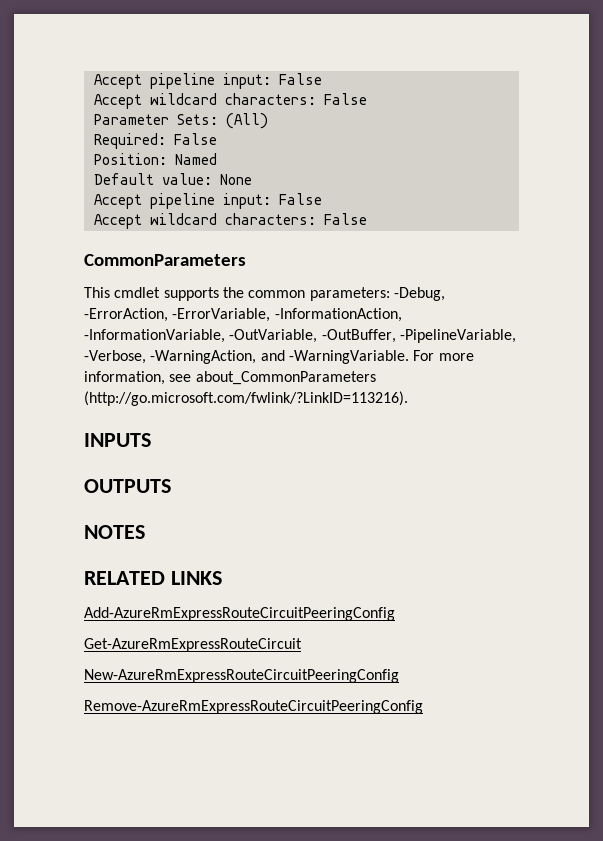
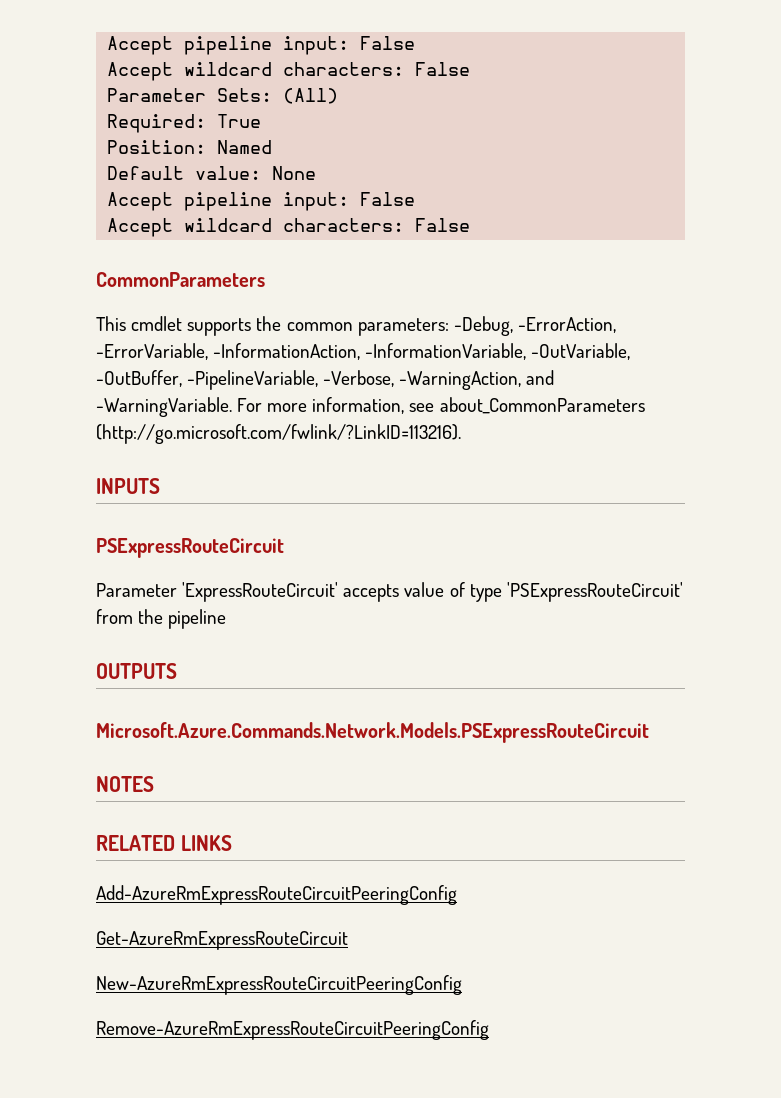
- Required: False
+ Required: True
+ PSExpressRouteCircuit
+ Parameter 'ExpressRouteCircuit' accepts value of type 'PSExpressRouteCircuit' from the pipeline
+ Microsoft.Azure.Commands.Network.Models.PSExpressRouteCircuit

